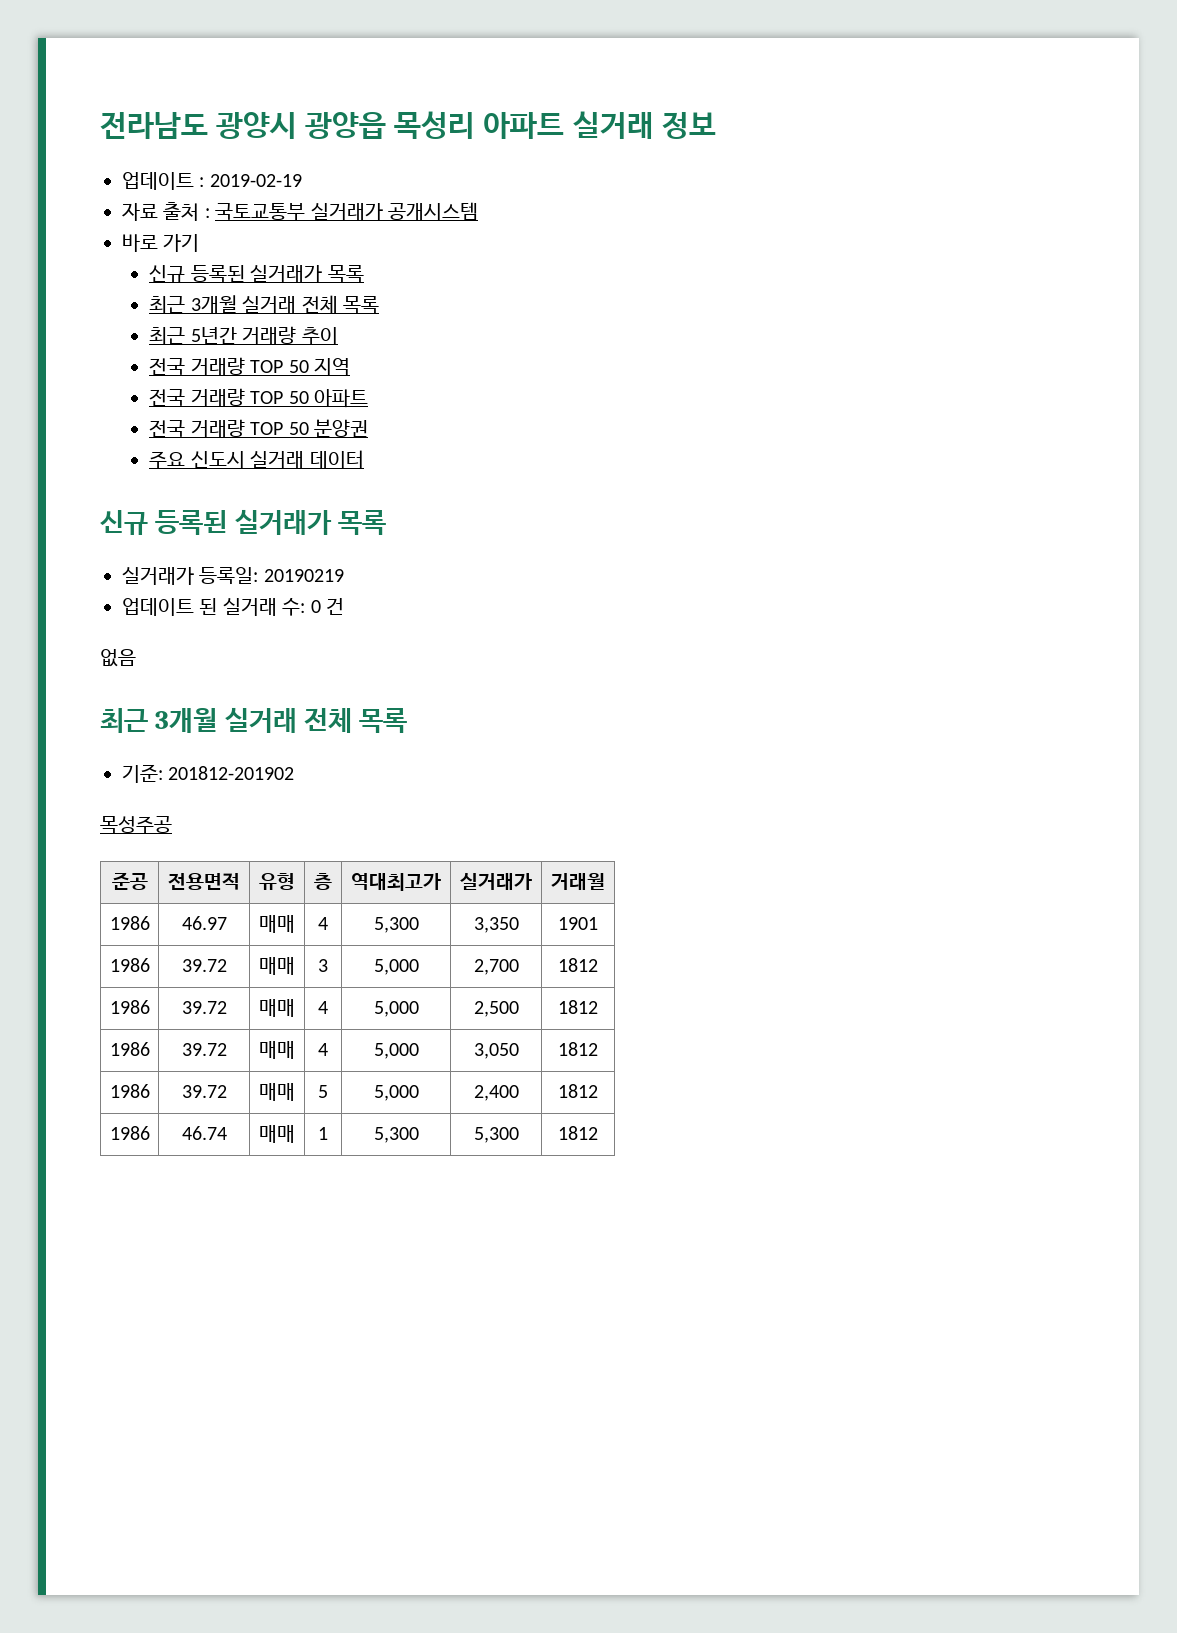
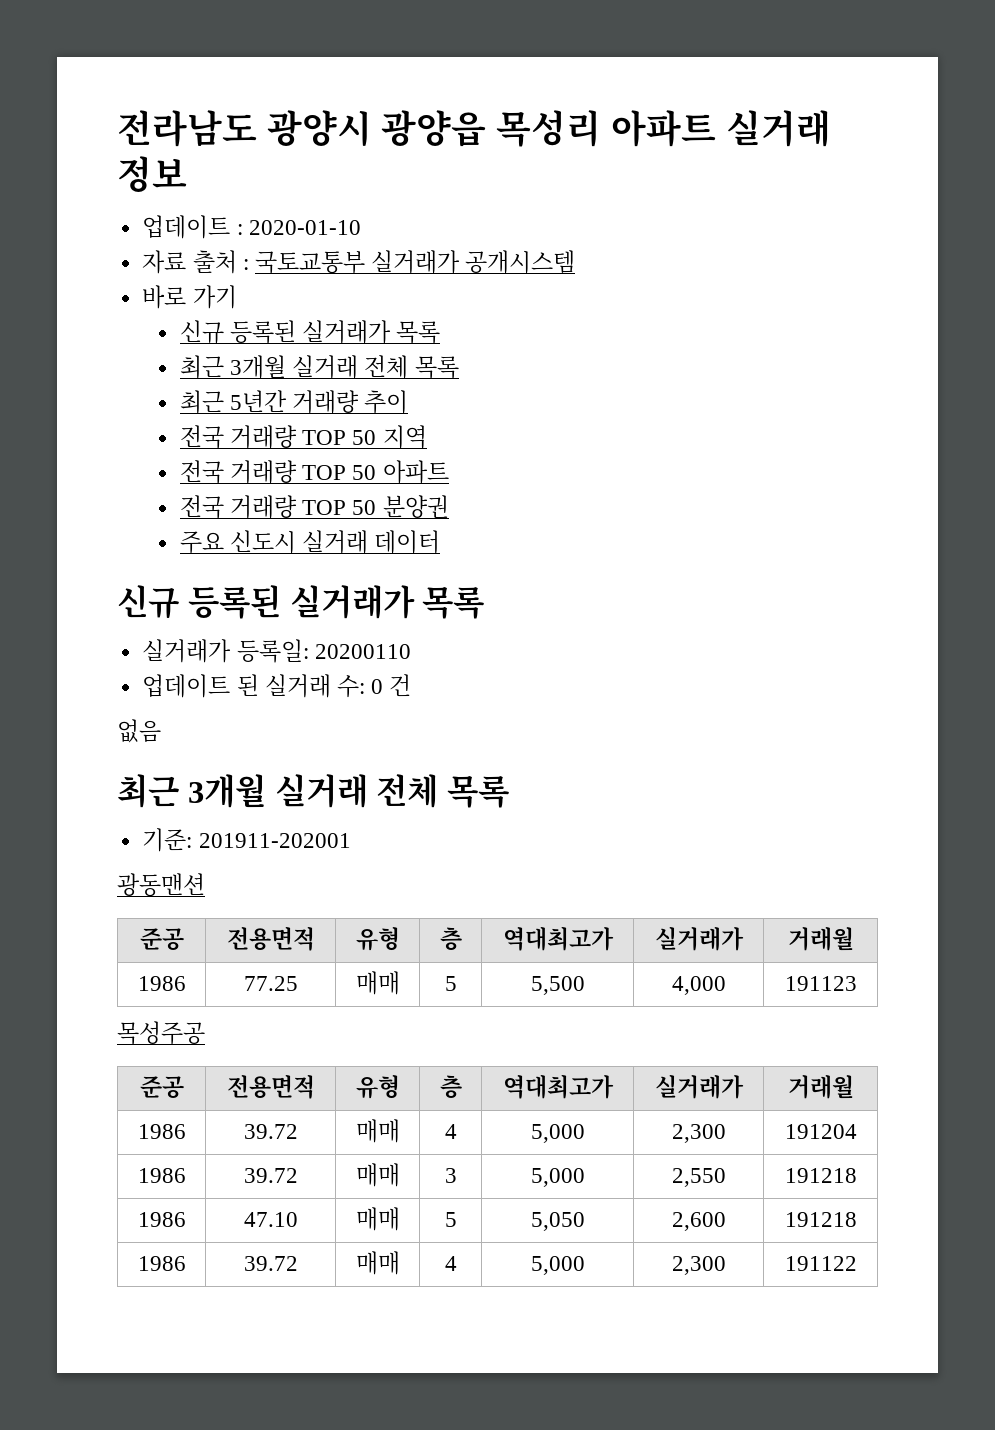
- 업데이트 : 2019-02-19
+ 업데이트 : 2020-01-10
- 실거래가 등록일: 20190219
+ 실거래가 등록일: 20200110
- 기준: 201812-201902
+ 기준: 201911-202001
+ 광동맨션
+ 준공 | 전용면적 | 유형 | 층 | 역대최고가 | 실거래가 | 거래월
+ 1986 | 77.25 | 매매 | 5 | 5,500 | 4,000 | 191123
- 1986 | 46.97 | 매매 | 4 | 5,300 | 3,350 | 1901
+ 1986 | 39.72 | 매매 | 4 | 5,000 | 2,300 | 191204
- 1986 | 39.72 | 매매 | 3 | 5,000 | 2,700 | 1812
- 1986 | 39.72 | 매매 | 4 | 5,000 | 2,500 | 1812
- 1986 | 39.72 | 매매 | 4 | 5,000 | 3,050 | 1812
- 1986 | 39.72 | 매매 | 5 | 5,000 | 2,400 | 1812
- 1986 | 46.74 | 매매 | 1 | 5,300 | 5,300 | 1812
+ 1986 | 39.72 | 매매 | 3 | 5,000 | 2,550 | 191218
+ 1986 | 47.10 | 매매 | 5 | 5,050 | 2,600 | 191218
+ 1986 | 39.72 | 매매 | 4 | 5,000 | 2,300 | 191122

